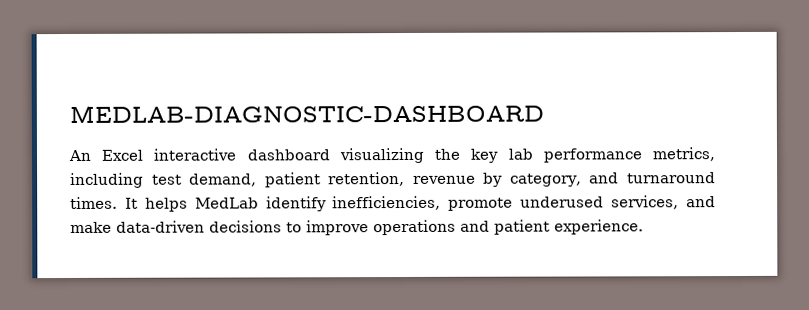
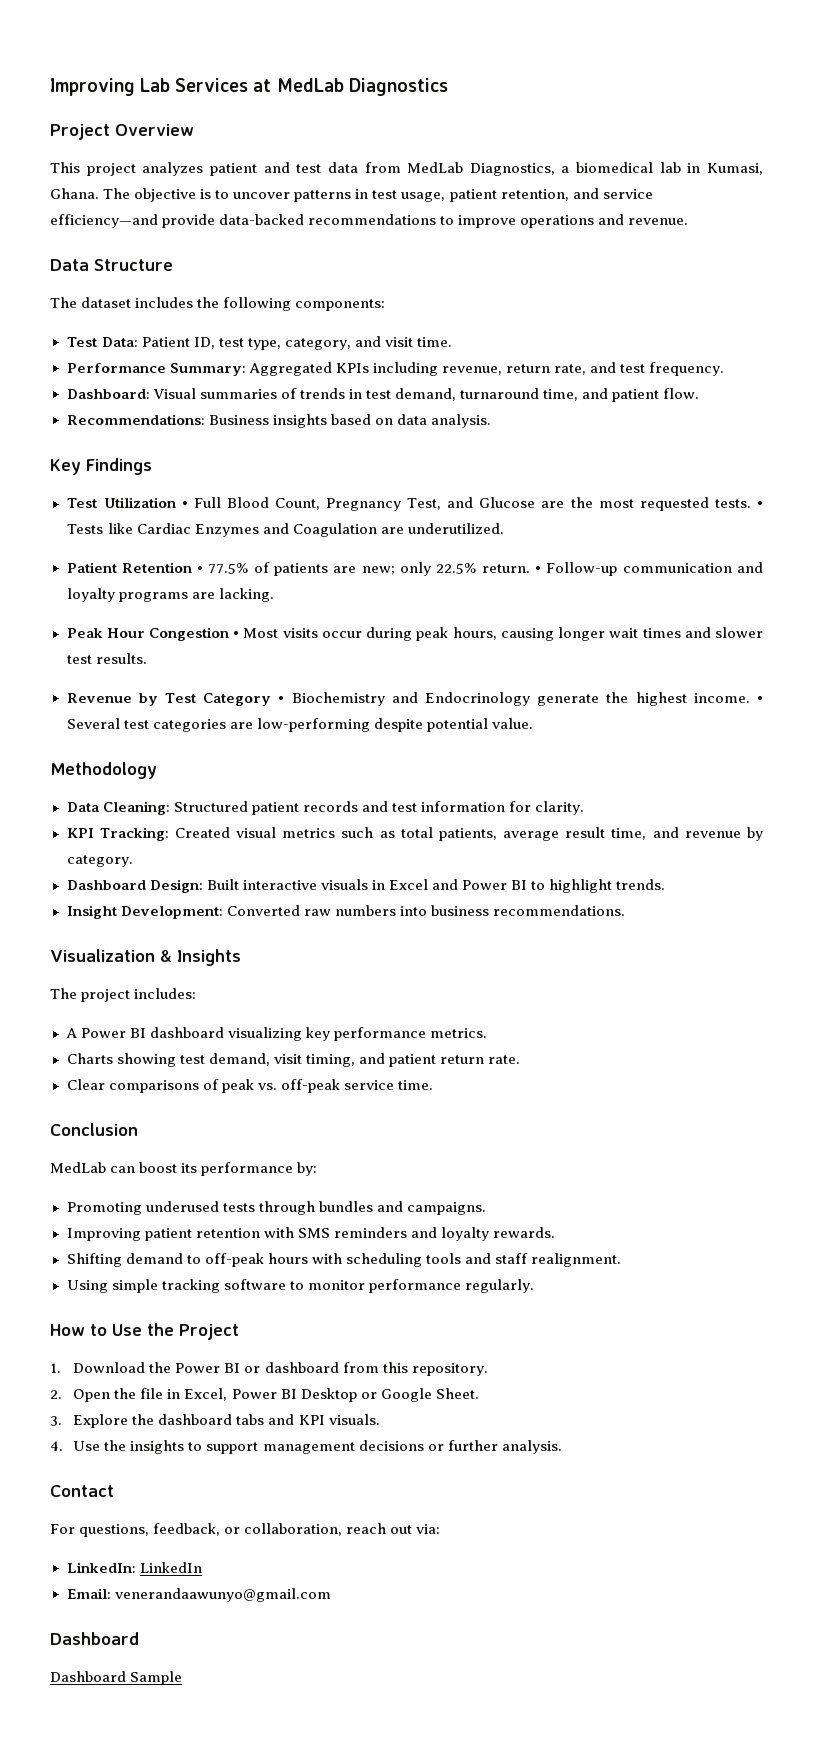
- MEDLAB-DIAGNOSTIC-DASHBOARD
- An Excel interactive dashboard visualizing the key lab performance metrics, including test demand, patient retention, revenue by category, and turnaround times. It helps MedLab identify inefficiencies, promote underused services, and make data-driven decisions to improve operations and patient experience.
+ Improving Lab Services at MedLab Diagnostics
+ Project Overview
+ This project analyzes patient and test data from MedLab Diagnostics, a biomedical lab in Kumasi, Ghana. The objective is to uncover patterns in test usage, patient retention, and service efficiency—and provide data-backed recommendations to improve operations and revenue.
+ Data Structure
+ The dataset includes the following components:
+ Test Data: Patient ID, test type, category, and visit time.
+ Performance Summary: Aggregated KPIs including revenue, return rate, and test frequency.
+ Dashboard: Visual summaries of trends in test demand, turnaround time, and patient flow.
+ Recommendations: Business insights based on data analysis.
+ Key Findings
+ Test Utilization • Full Blood Count, Pregnancy Test, and Glucose are the most requested tests. • Tests like Cardiac Enzymes and Coagulation are underutilized.
+ Patient Retention • 77.5% of patients are new; only 22.5% return. • Follow-up communication and loyalty programs are lacking.
+ Peak Hour Congestion • Most visits occur during peak hours, causing longer wait times and slower test results.
+ Revenue by Test Category • Biochemistry and Endocrinology generate the highest income. • Several test categories are low-performing despite potential value.
+ Methodology
+ Data Cleaning: Structured patient records and test information for clarity.
+ KPI Tracking: Created visual metrics such as total patients, average result time, and revenue by category.
+ Dashboard Design: Built interactive visuals in Excel and Power BI to highlight trends.
+ Insight Development: Converted raw numbers into business recommendations.
+ Visualization & Insights
+ The project includes:
+ A Power BI dashboard visualizing key performance metrics.
+ Charts showing test demand, visit timing, and patient return rate.
+ Clear comparisons of peak vs. off-peak service time.
+ Conclusion
+ MedLab can boost its performance by:
+ Promoting underused tests through bundles and campaigns.
+ Improving patient retention with SMS reminders and loyalty rewards.
+ Shifting demand to off-peak hours with scheduling tools and staff realignment.
+ Using simple tracking software to monitor performance regularly.
+ How to Use the Project
+ 1. Download the Power BI or dashboard from this repository.
+ 2. Open the file in Excel, Power BI Desktop or Google Sheet.
+ 3. Explore the dashboard tabs and KPI visuals.
+ 4. Use the insights to support management decisions or further analysis.
+ Contact
+ For questions, feedback, or collaboration, reach out via:
+ LinkedIn: LinkedIn
+ Email: venerandaawunyo@gmail.com
+ Dashboard
+ Dashboard Sample

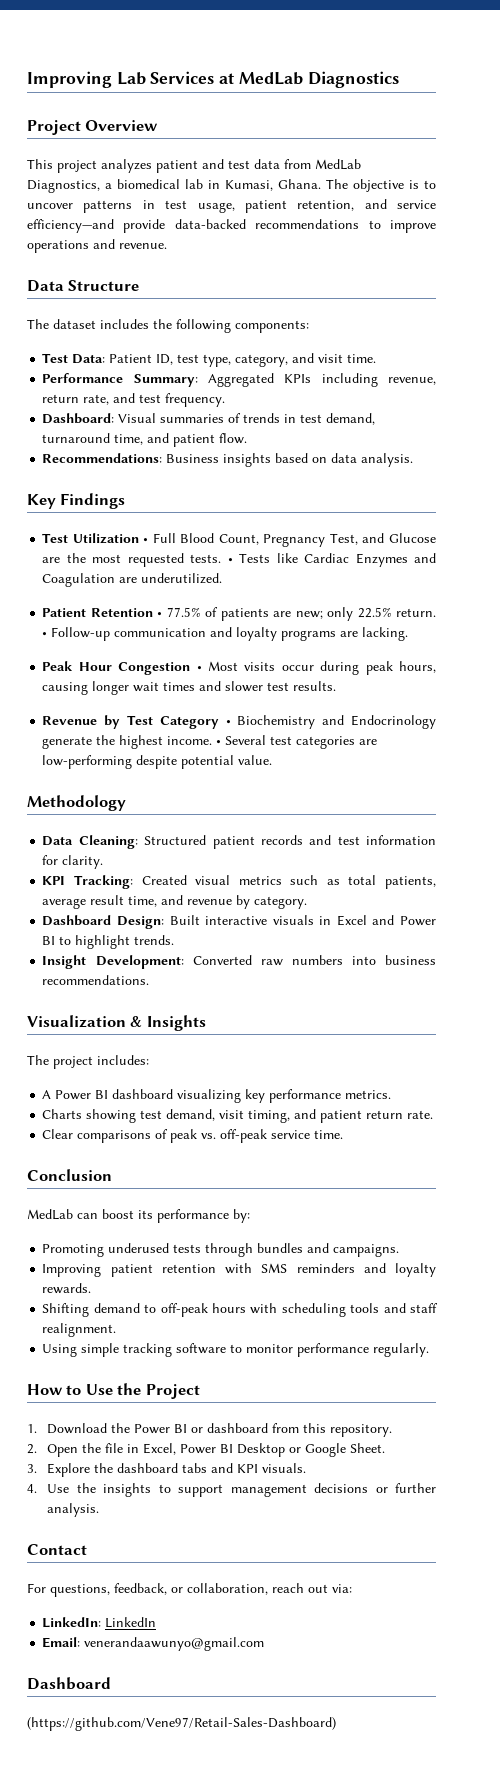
- Dashboard Sample
+ (https://github.com/Vene97/Retail-Sales-Dashboard)

